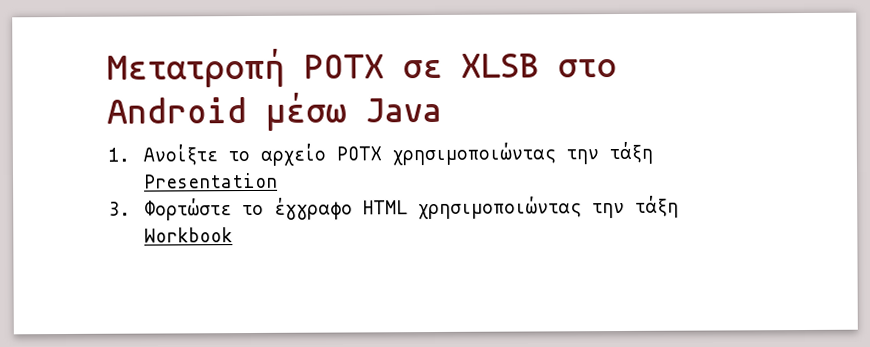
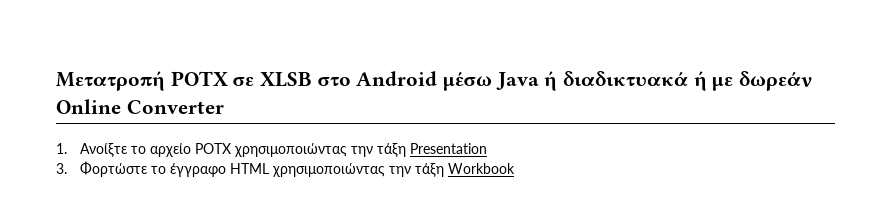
- Μετατροπή POTX σε XLSB στο Android μέσω Java
+ Μετατροπή POTX σε XLSB στο Android μέσω Java ή διαδικτυακά ή με δωρεάν Online Converter

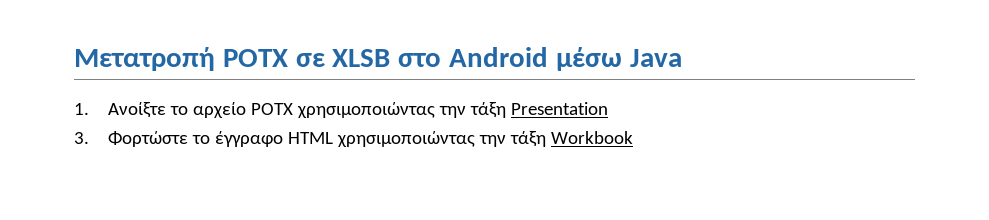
- Μετατροπή POTX σε XLSB στο Android μέσω Java ή διαδικτυακά ή με δωρεάν Online Converter
+ Μετατροπή POTX σε XLSB στο Android μέσω Java

